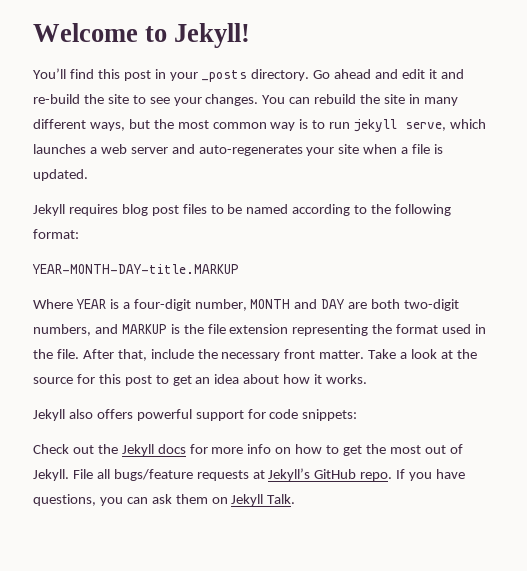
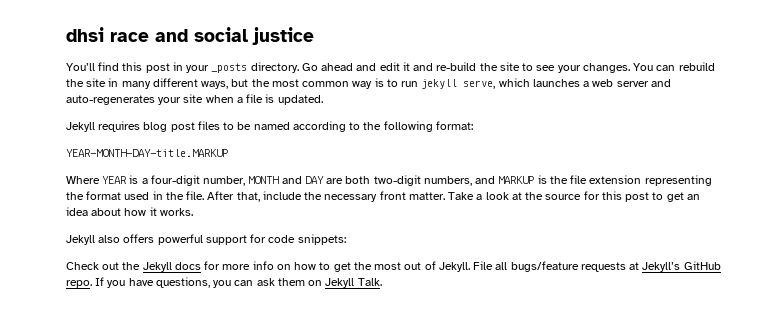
- Welcome to Jekyll!
+ dhsi race and social justice

